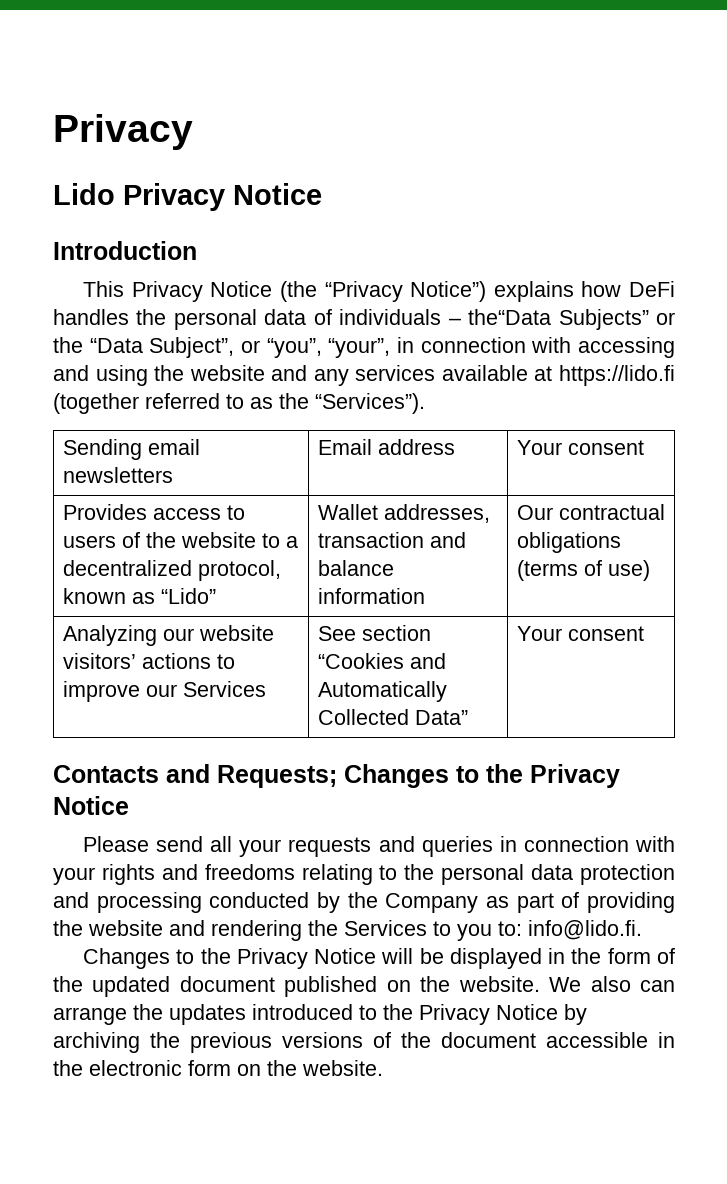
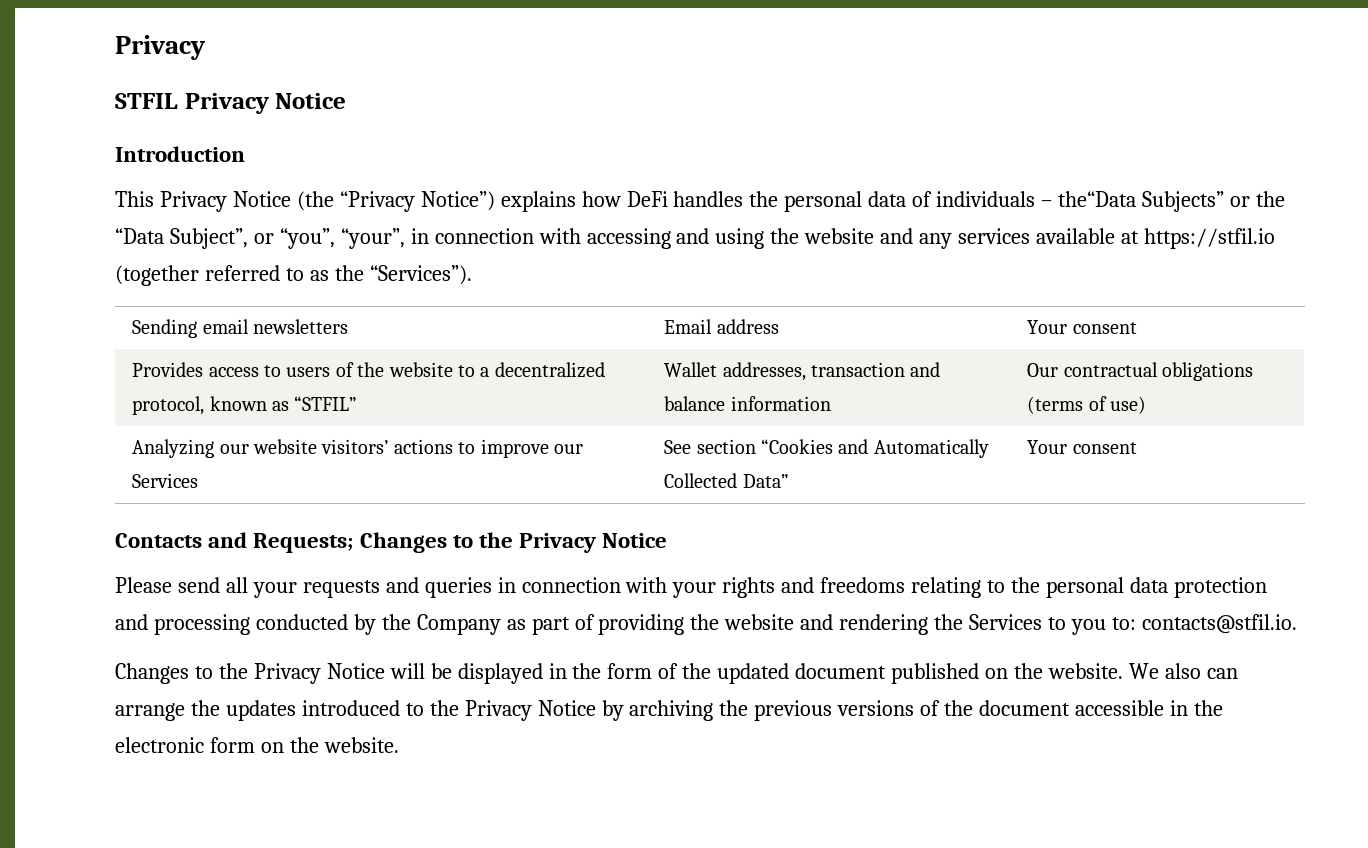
- Lido Privacy Notice
+ STFIL Privacy Notice
- This Privacy Notice (the “Privacy Notice”) explains how DeFi handles the personal data of individuals – the“Data Subjects” or the “Data Subject”, or “you”, “your”, in connection with accessing and using the website and any services available at https://lido.fi (together referred to as the “Services”).
+ This Privacy Notice (the “Privacy Notice”) explains how DeFi handles the personal data of individuals – the“Data Subjects” or the “Data Subject”, or “you”, “your”, in connection with accessing and using the website and any services available at https://stfil.io (together referred to as the “Services”).
- Provides access to users of the website to a decentralized protocol, known as “Lido” | Wallet addresses, transaction and balance information | Our contractual obligations (terms of use)
+ Provides access to users of the website to a decentralized protocol, known as “STFIL” | Wallet addresses, transaction and balance information | Our contractual obligations (terms of use)
- Please send all your requests and queries in connection with your rights and freedoms relating to the personal data protection and processing conducted by the Company as part of providing the website and rendering the Services to you to: info@lido.fi.
+ Please send all your requests and queries in connection with your rights and freedoms relating to the personal data protection and processing conducted by the Company as part of providing the website and rendering the Services to you to: contacts@stfil.io.

